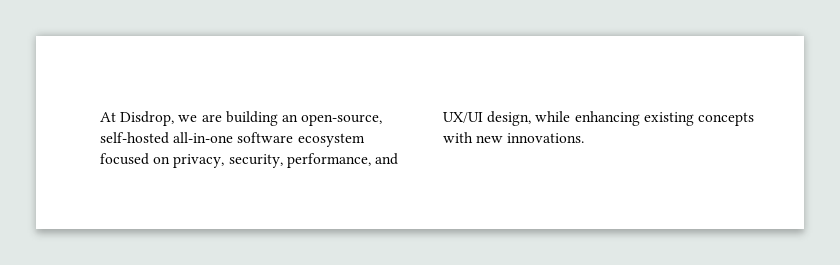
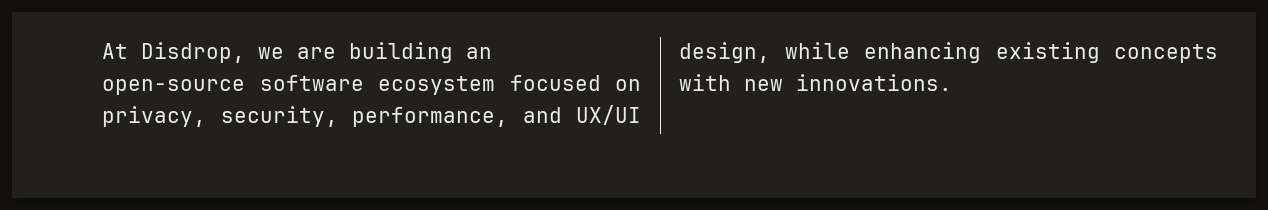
- At Disdrop, we are building an open-source, self-hosted all-in-one software ecosystem focused on privacy, security, performance, and UX/UI design, while enhancing existing concepts with new innovations.
+ At Disdrop, we are building an open-source software ecosystem focused on privacy, security, performance, and UX/UI design, while enhancing existing concepts with new innovations.

